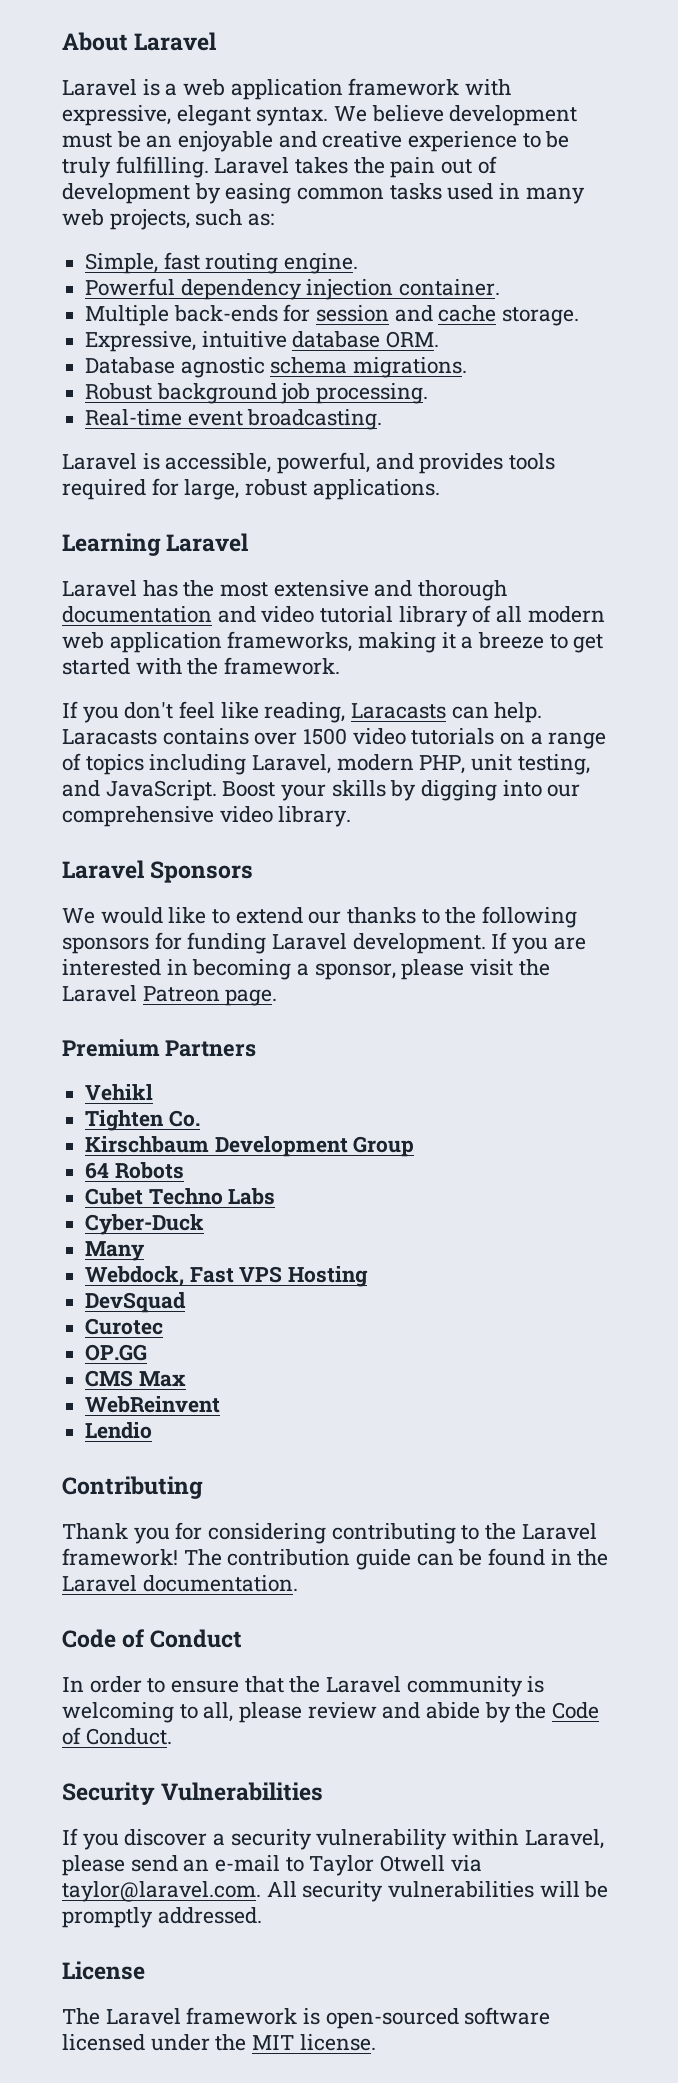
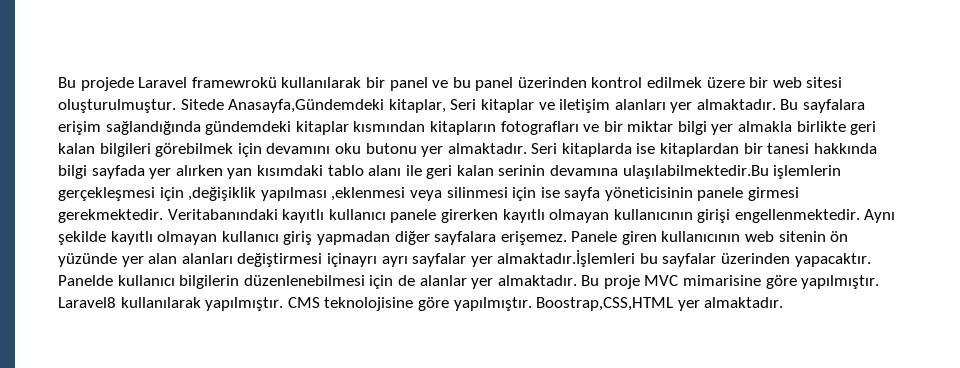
- About Laravel
- Laravel is a web application framework with expressive, elegant syntax. We believe development must be an enjoyable and creative experience to be truly fulfilling. Laravel takes the pain out of development by easing common tasks used in many web projects, such as:
- Simple, fast routing engine.
- Powerful dependency injection container.
- Multiple back-ends for session and cache storage.
- Expressive, intuitive database ORM.
- Database agnostic schema migrations.
- Robust background job processing.
- Real-time event broadcasting.
- Laravel is accessible, powerful, and provides tools required for large, robust applications.
- Learning Laravel
- Laravel has the most extensive and thorough documentation and video tutorial library of all modern web application frameworks, making it a breeze to get started with the framework.
- If you don't feel like reading, Laracasts can help. Laracasts contains over 1500 video tutorials on a range of topics including Laravel, modern PHP, unit testing, and JavaScript. Boost your skills by digging into our comprehensive video library.
- Laravel Sponsors
- We would like to extend our thanks to the following sponsors for funding Laravel development. If you are interested in becoming a sponsor, please visit the Laravel Patreon page.
- Premium Partners
- Vehikl
- Tighten Co.
- Kirschbaum Development Group
- 64 Robots
- Cubet Techno Labs
- Cyber-Duck
- Many
- Webdock, Fast VPS Hosting
- DevSquad
- Curotec
- OP.GG
- CMS Max
- WebReinvent
- Lendio
- Contributing
- Thank you for considering contributing to the Laravel framework! The contribution guide can be found in the Laravel documentation.
- Code of Conduct
- In order to ensure that the Laravel community is welcoming to all, please review and abide by the Code of Conduct.
- Security Vulnerabilities
- If you discover a security vulnerability within Laravel, please send an e-mail to Taylor Otwell via taylor@laravel.com. All security vulnerabilities will be promptly addressed.
- License
- The Laravel framework is open-sourced software licensed under the MIT license.
+ Bu projede Laravel framewrokü kullanılarak bir panel ve bu panel üzerinden kontrol edilmek üzere bir web sitesi oluşturulmuştur. Sitede Anasayfa,Gündemdeki kitaplar, Seri kitaplar ve iletişim alanları yer almaktadır. Bu sayfalara erişim sağlandığında gündemdeki kitaplar kısmından kitapların fotografları ve bir miktar bilgi yer almakla birlikte geri kalan bilgileri görebilmek için devamını oku butonu yer almaktadır. Seri kitaplarda ise kitaplardan bir tanesi hakkında bilgi sayfada yer alırken yan kısımdaki tablo alanı ile geri kalan serinin devamına ulaşılabilmektedir.Bu işlemlerin gerçekleşmesi için ,değişiklik yapılması ,eklenmesi veya silinmesi için ise sayfa yöneticisinin panele girmesi gerekmektedir. Veritabanındaki kayıtlı kullanıcı panele girerken kayıtlı olmayan kullanıcının girişi engellenmektedir. Aynı şekilde kayıtlı olmayan kullanıcı giriş yapmadan diğer sayfalara erişemez. Panele giren kullanıcının web sitenin ön yüzünde yer alan alanları değiştirmesi içinayrı ayrı sayfalar yer almaktadır.İşlemleri bu sayfalar üzerinden yapacaktır. Panelde kullanıcı bilgilerin düzenlenebilmesi için de alanlar yer almaktadır. Bu proje MVC mimarisine göre yapılmıştır. Laravel8 kullanılarak yapılmıştır. CMS teknolojisine göre yapılmıştır. Boostrap,CSS,HTML yer almaktadır.

